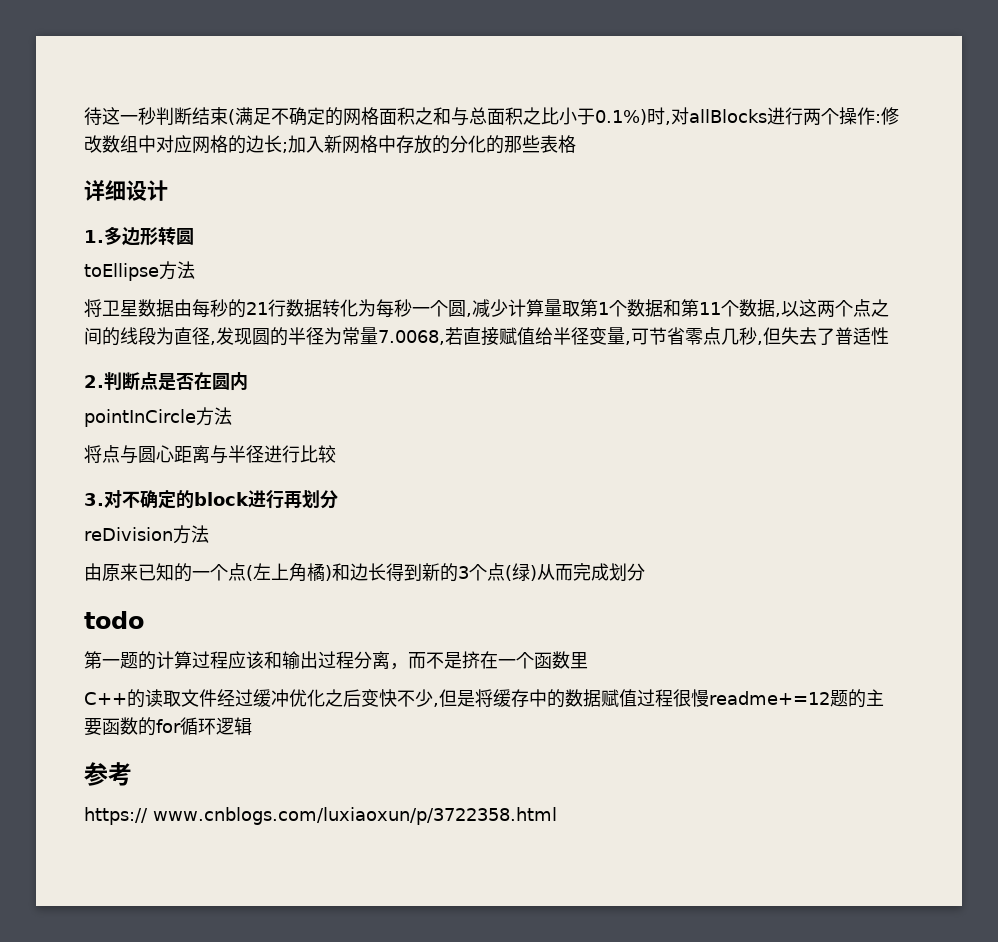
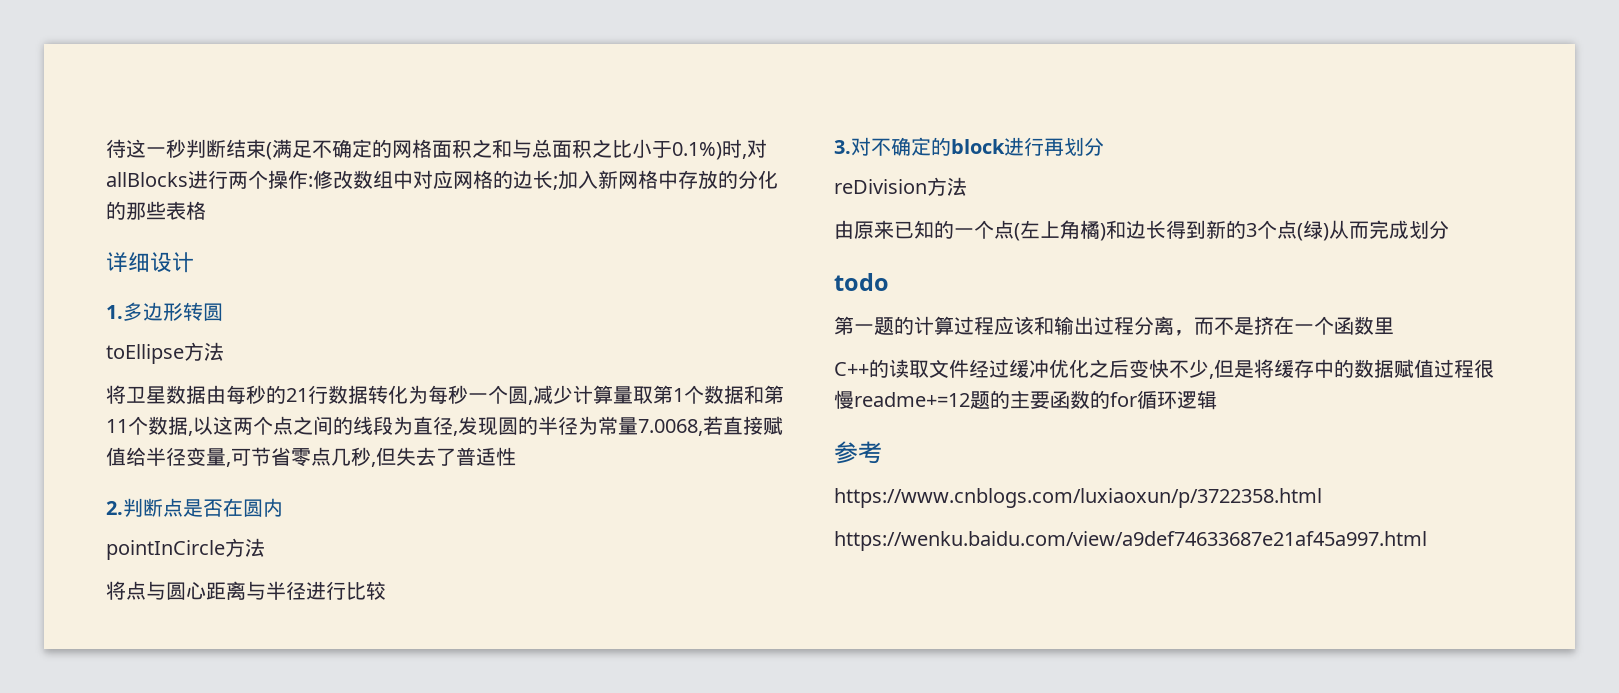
- https:// www.cnblogs.com/luxiaoxun/p/3722358.html
+ https://www.cnblogs.com/luxiaoxun/p/3722358.html
+ https://wenku.baidu.com/view/a9def74633687e21af45a997.html

